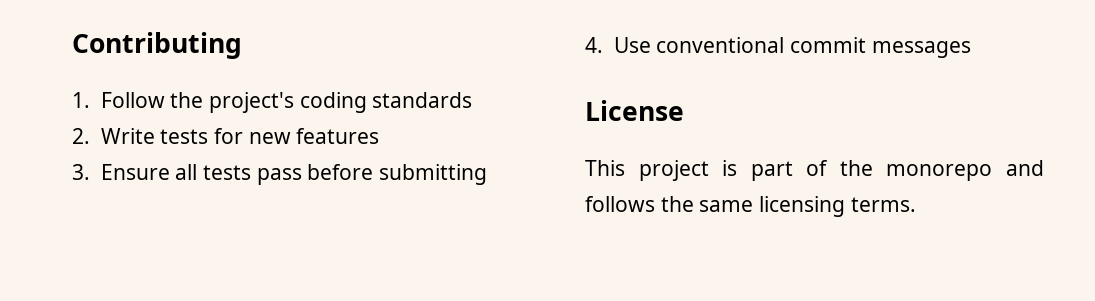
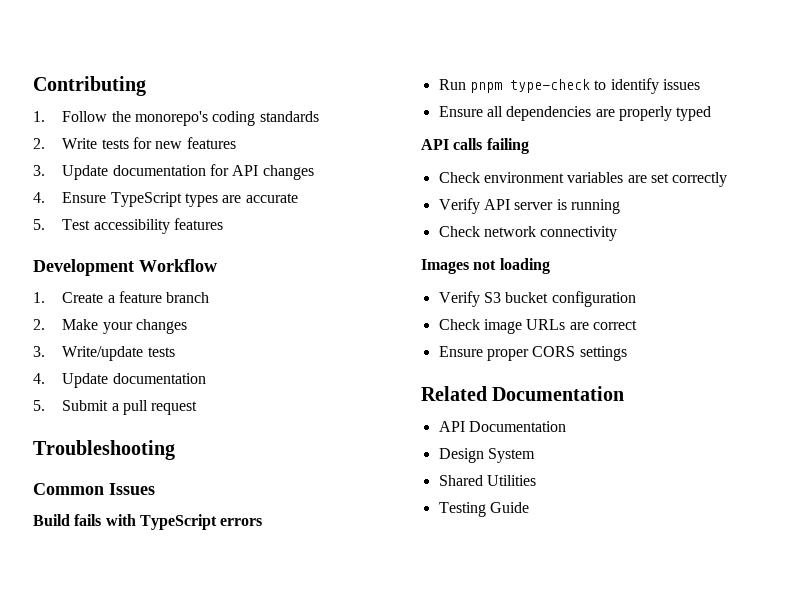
- 1. Follow the project's coding standards
+ 1. Follow the monorepo's coding standards
- 3. Ensure all tests pass before submitting
- 4. Use conventional commit messages
- License
- This project is part of the monorepo and follows the same licensing terms.
+ 3. Update documentation for API changes
+ 4. Ensure TypeScript types are accurate
+ 5. Test accessibility features
+ Development Workflow
+ 1. Create a feature branch
+ 2. Make your changes
+ 3. Write/update tests
+ 4. Update documentation
+ 5. Submit a pull request
+ Troubleshooting
+ Common Issues
+ Build fails with TypeScript errors
+ Run pnpm type-check to identify issues
+ Ensure all dependencies are properly typed
+ API calls failing
+ Check environment variables are set correctly
+ Verify API server is running
+ Check network connectivity
+ Images not loading
+ Verify S3 bucket configuration
+ Check image URLs are correct
+ Ensure proper CORS settings
+ Related Documentation
+ API Documentation
+ Design System
+ Shared Utilities
+ Testing Guide

